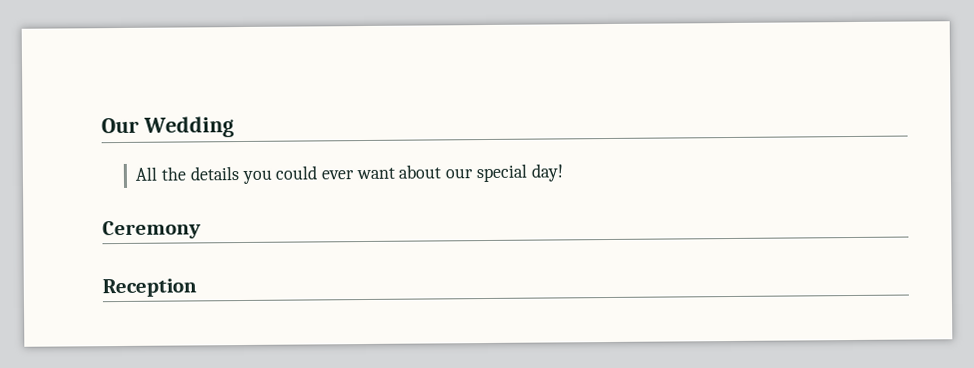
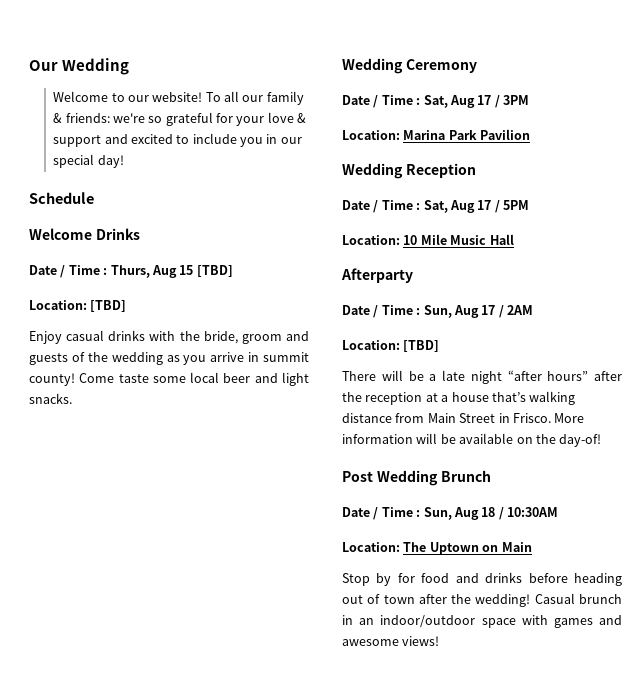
- All the details you could ever want about our special day!
- Ceremony
- Reception
+ Welcome to our website! To all our family & friends: we're so grateful for your love & support and excited to include you in our special day!
+ Schedule
+ Welcome Drinks
+ Date / Time : Thurs, Aug 15 [TBD]
+ Location: [TBD]
+ Enjoy casual drinks with the bride, groom and guests of the wedding as you arrive in summit county! Come taste some local beer and light snacks.
+ Wedding Ceremony
+ Date / Time : Sat, Aug 17 / 3PM
+ Location: Marina Park Pavilion
+ Wedding Reception
+ Date / Time : Sat, Aug 17 / 5PM
+ Location: 10 Mile Music Hall
+ Afterparty
+ Date / Time : Sun, Aug 17 / 2AM
+ Location: [TBD]
+ There will be a late night “after hours” after the reception at a house that’s walking distance from Main Street in Frisco. More information will be available on the day-of!
+ Post Wedding Brunch
+ Date / Time : Sun, Aug 18 / 10:30AM
+ Location: The Uptown on Main
+ Stop by for food and drinks before heading out of town after the wedding! Casual brunch in an indoor/outdoor space with games and awesome views!

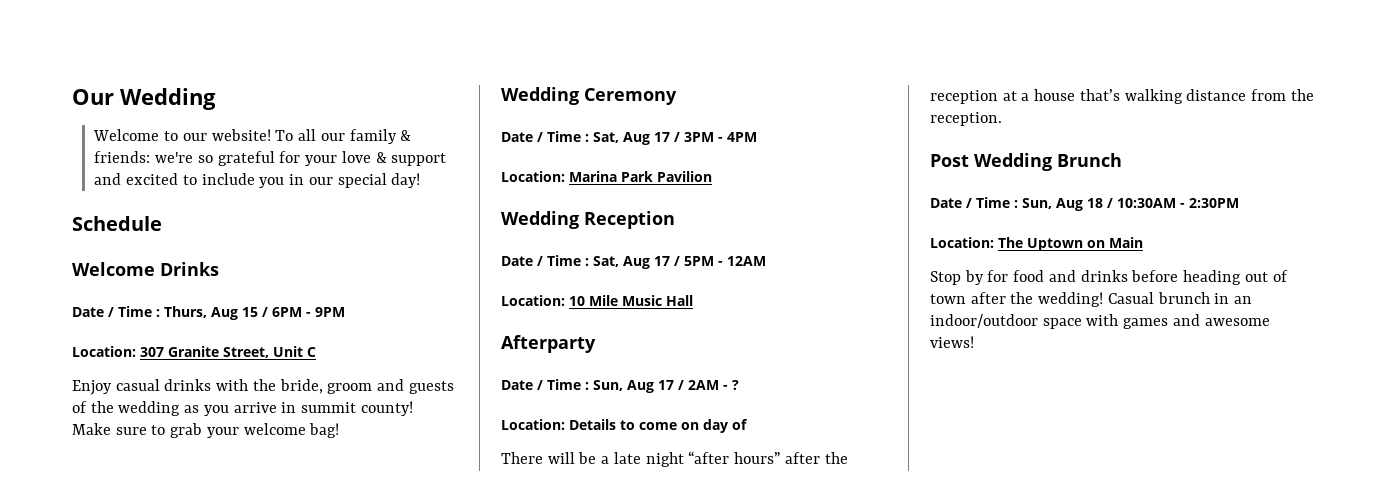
- Date / Time : Thurs, Aug 15 [TBD]
- Location: [TBD]
+ Date / Time : Thurs, Aug 15 / 6PM - 9PM
+ Location: 307 Granite Street, Unit C
- Come taste some local beer and light snacks.
+ Make sure to grab your welcome bag!
- Date / Time : Sat, Aug 17 / 3PM
+ Date / Time : Sat, Aug 17 / 3PM - 4PM
- Date / Time : Sat, Aug 17 / 5PM
+ Date / Time : Sat, Aug 17 / 5PM - 12AM
- Date / Time : Sun, Aug 17 / 2AM
- Location: [TBD]
+ Date / Time : Sun, Aug 17 / 2AM - ?
+ Location: Details to come on day of
- There will be a late night “after hours” after the reception at a house that’s walking distance from Main Street in Frisco. More information will be available on the day-of!
+ There will be a late night “after hours” after the reception at a house that’s walking distance from the reception.
- Date / Time : Sun, Aug 18 / 10:30AM
+ Date / Time : Sun, Aug 18 / 10:30AM - 2:30PM

